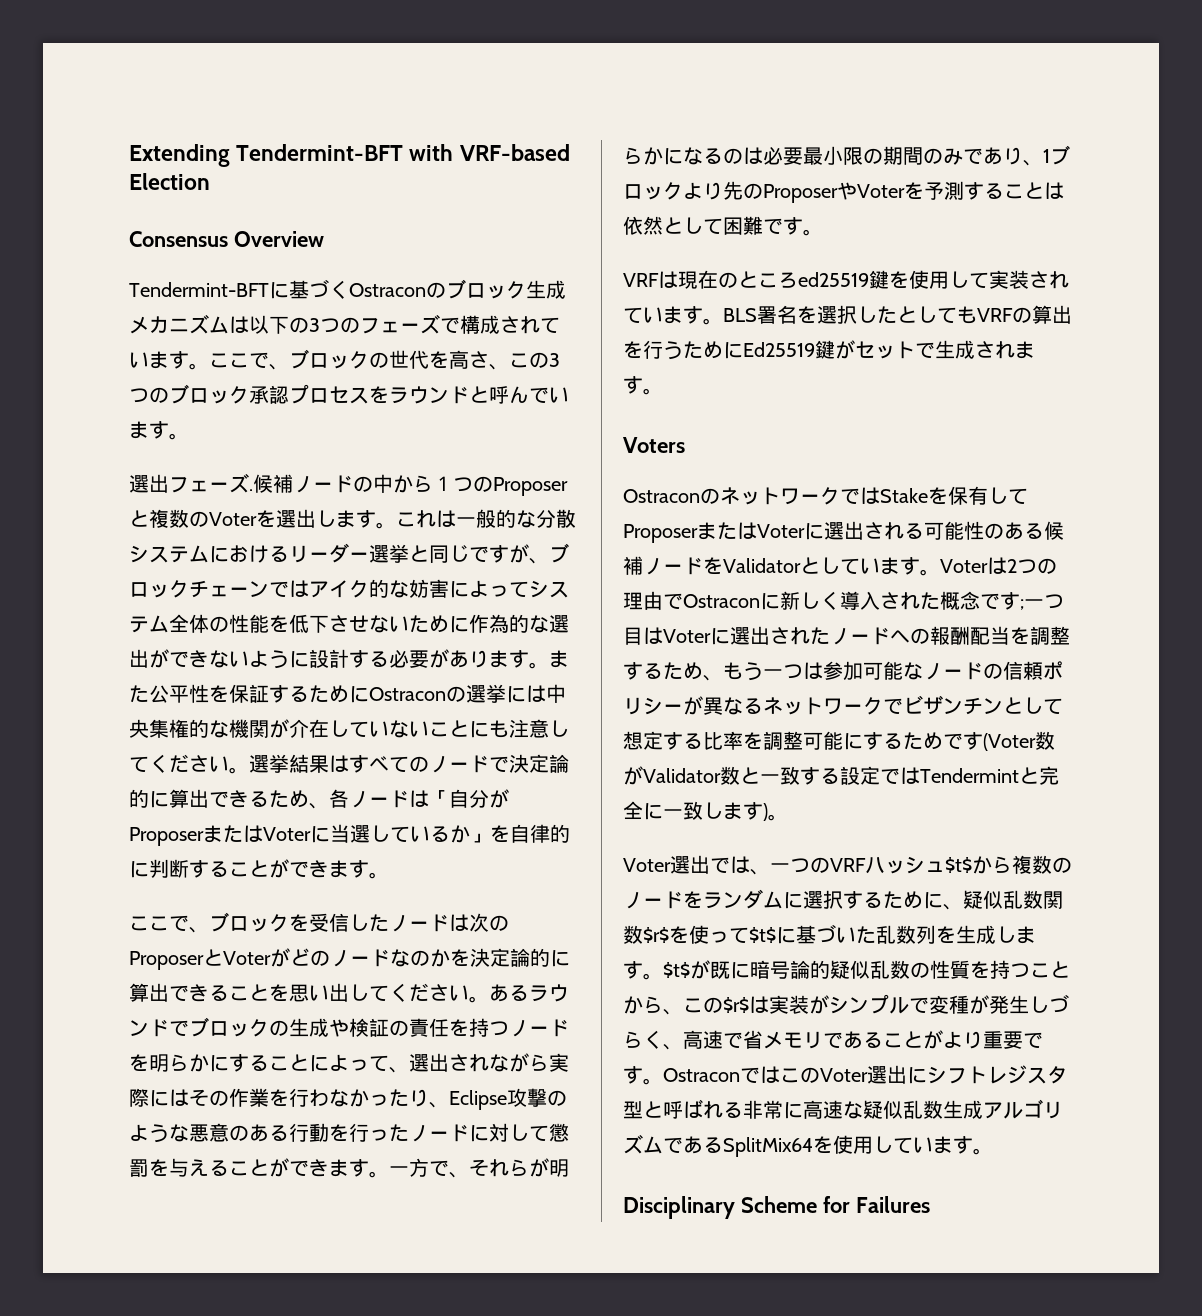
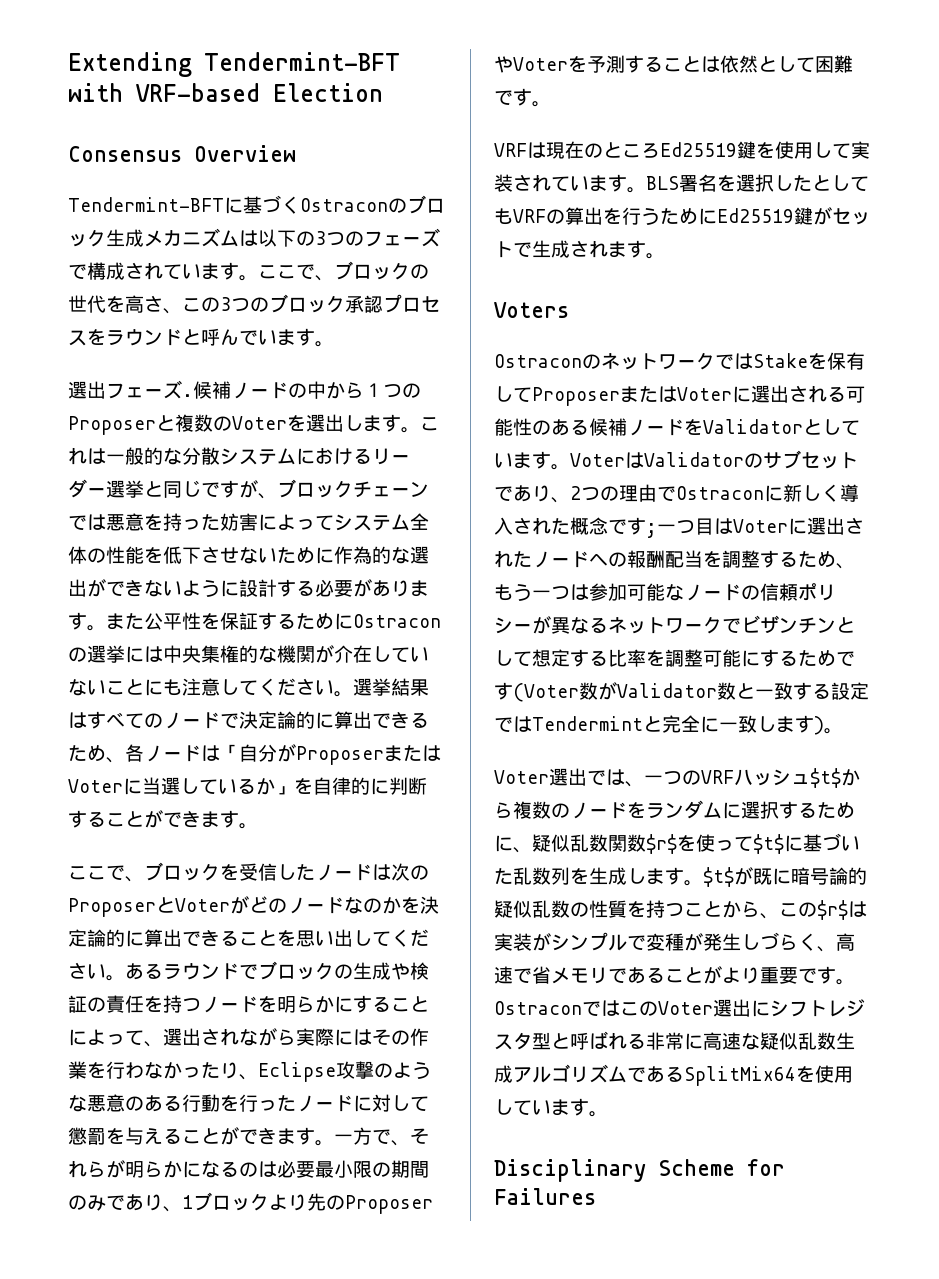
- これは一般的な分散システムにおけるリーダー選挙と同じですが、ブロックチェーンではアイク的な妨害によってシステム全体の性能を低下させないために作為的な選出ができないように設計する必要があります。
+ これは一般的な分散システムにおけるリーダー選挙と同じですが、ブロックチェーンでは悪意を持った妨害によってシステム全体の性能を低下させないために作為的な選出ができないように設計する必要があります。
- VRFは現在のところed25519鍵を使用して実装されています。
+ VRFは現在のところEd25519鍵を使用して実装されています。
- Voterは2つの理由でOstraconに新しく導入された概念です;
+ VoterはValidatorのサブセットであり、2つの理由でOstraconに新しく導入された概念です;

